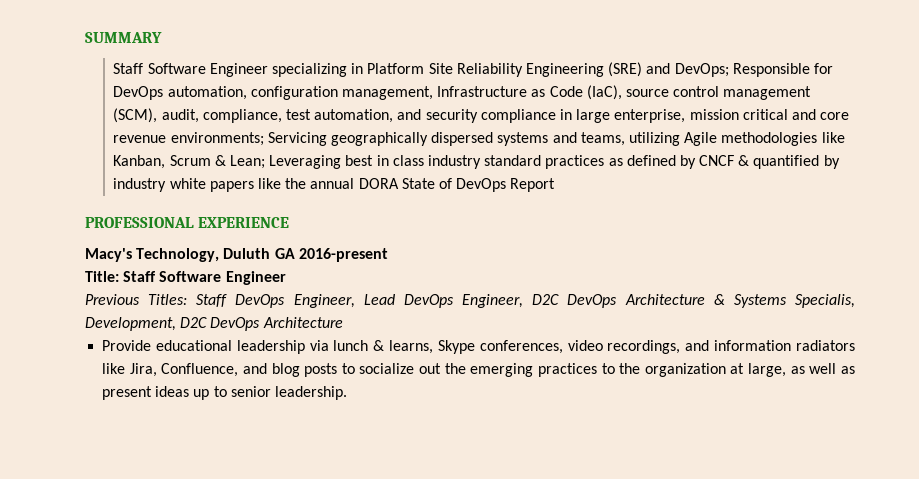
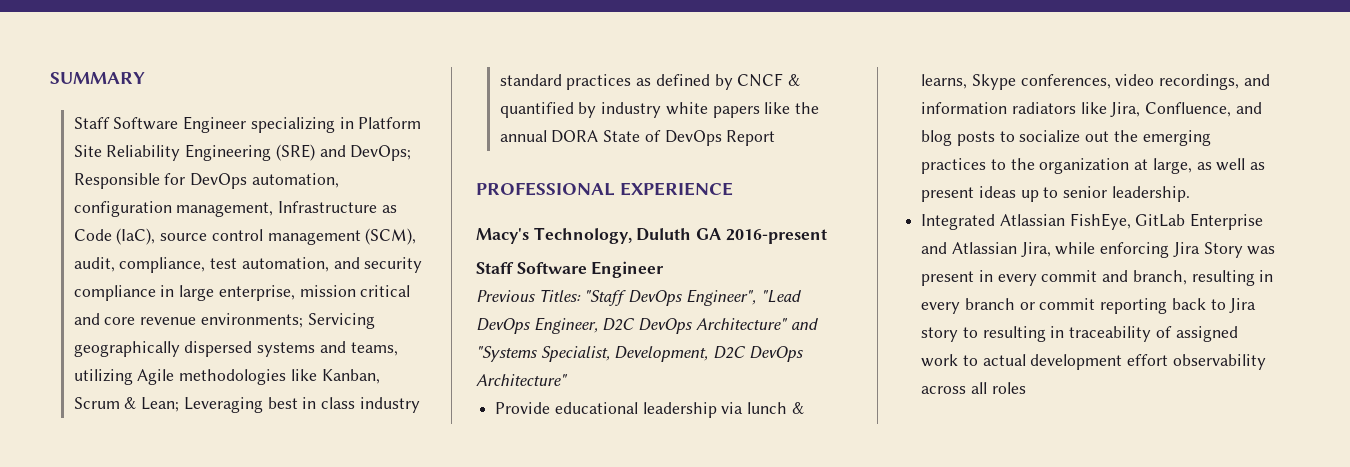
  Macy's Technology, Duluth GA 2016-present
- Title: Staff Software Engineer
+ Staff Software Engineer
- Previous Titles: Staff DevOps Engineer, Lead DevOps Engineer, D2C DevOps Architecture & Systems Specialis, Development, D2C DevOps Architecture
+ Previous Titles: "Staff DevOps Engineer", "Lead DevOps Engineer, D2C DevOps Architecture" and "Systems Specialist, Development, D2C DevOps Architecture"
+ Integrated Atlassian FishEye, GitLab Enterprise and Atlassian Jira, while enforcing Jira Story was present in every commit and branch, resulting in every branch or commit reporting back to Jira story to resulting in traceability of assigned work to actual development effort observability across all roles

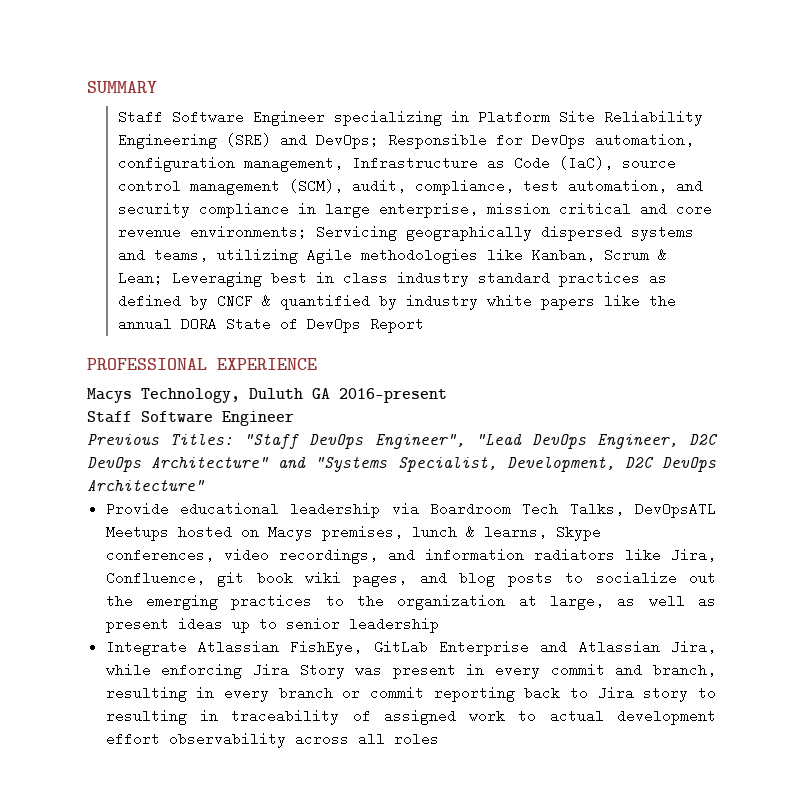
- Macy's Technology, Duluth GA 2016-present
+ Macys Technology, Duluth GA 2016-present
- Provide educational leadership via lunch & learns, Skype conferences, video recordings, and information radiators like Jira, Confluence, and blog posts to socialize out the emerging practices to the organization at large, as well as present ideas up to senior leadership.
- Integrated Atlassian FishEye, GitLab Enterprise and Atlassian Jira, while enforcing Jira Story was present in every commit and branch, resulting in every branch or commit reporting back to Jira story to resulting in traceability of assigned work to actual development effort observability across all roles
+ Provide educational leadership via Boardroom Tech Talks, DevOpsATL Meetups hosted on Macys premises, lunch & learns, Skype conferences, video recordings, and information radiators like Jira, Confluence, git book wiki pages, and blog posts to socialize out the emerging practices to the organization at large, as well as present ideas up to senior leadership
+ Integrate Atlassian FishEye, GitLab Enterprise and Atlassian Jira, while enforcing Jira Story was present in every commit and branch, resulting in every branch or commit reporting back to Jira story to resulting in traceability of assigned work to actual development effort observability across all roles

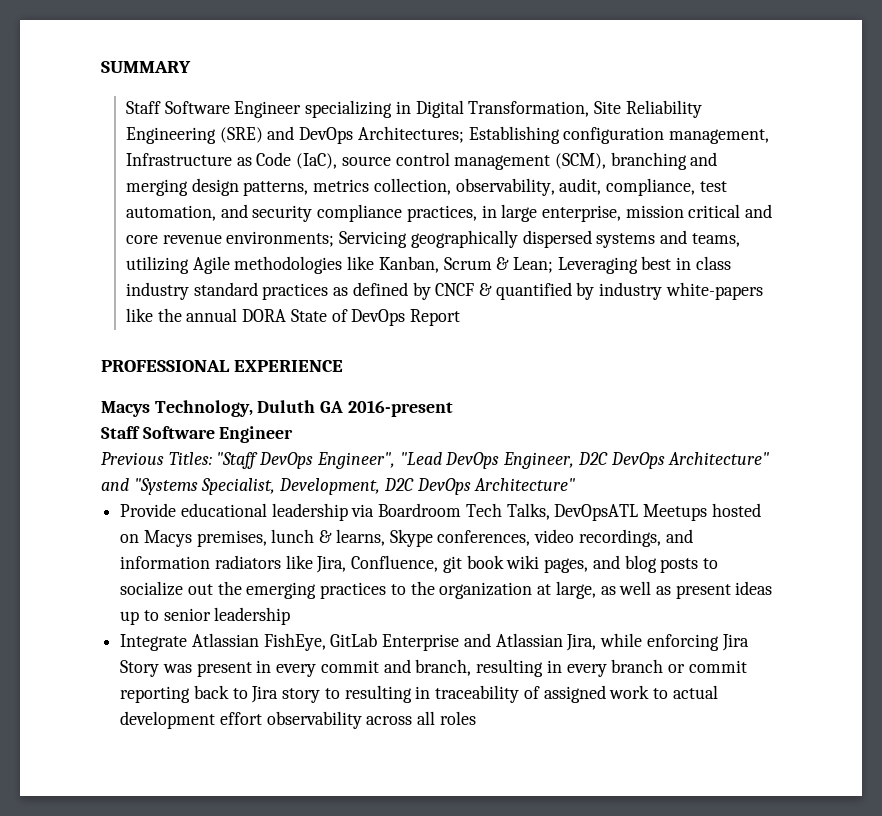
- Staff Software Engineer specializing in Platform Site Reliability Engineering (SRE) and DevOps; Responsible for DevOps automation, configuration management, Infrastructure as Code (IaC), source control management (SCM), audit, compliance, test automation, and security compliance in large enterprise, mission critical and core revenue environments;
+ Staff Software Engineer specializing in Digital Transformation, Site Reliability Engineering (SRE) and DevOps Architectures; Establishing configuration management, Infrastructure as Code (IaC), source control management (SCM), branching and merging design patterns, metrics collection, observability, audit, compliance, test automation, and security compliance practices, in large enterprise, mission critical and core revenue environments;
- Leveraging best in class industry standard practices as defined by CNCF & quantified by industry white papers like the annual DORA State of DevOps Report
+ Leveraging best in class industry standard practices as defined by CNCF & quantified by industry white-papers like the annual DORA State of DevOps Report

